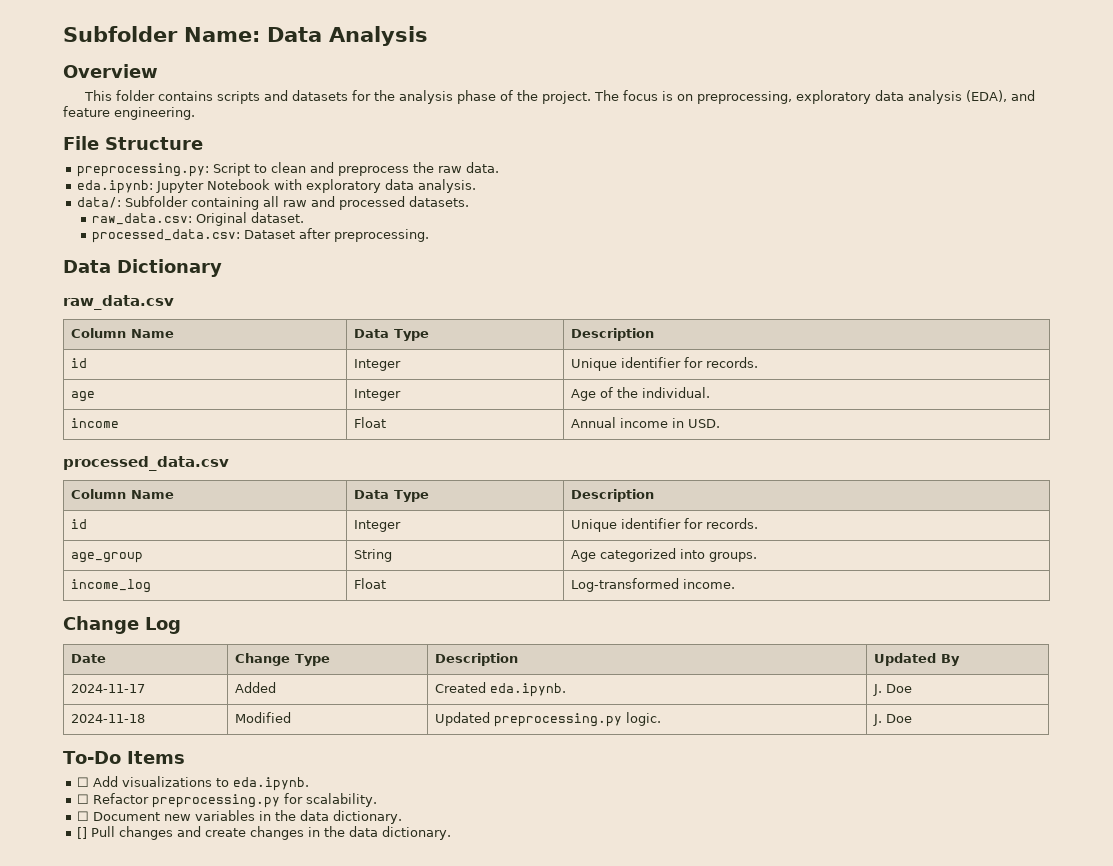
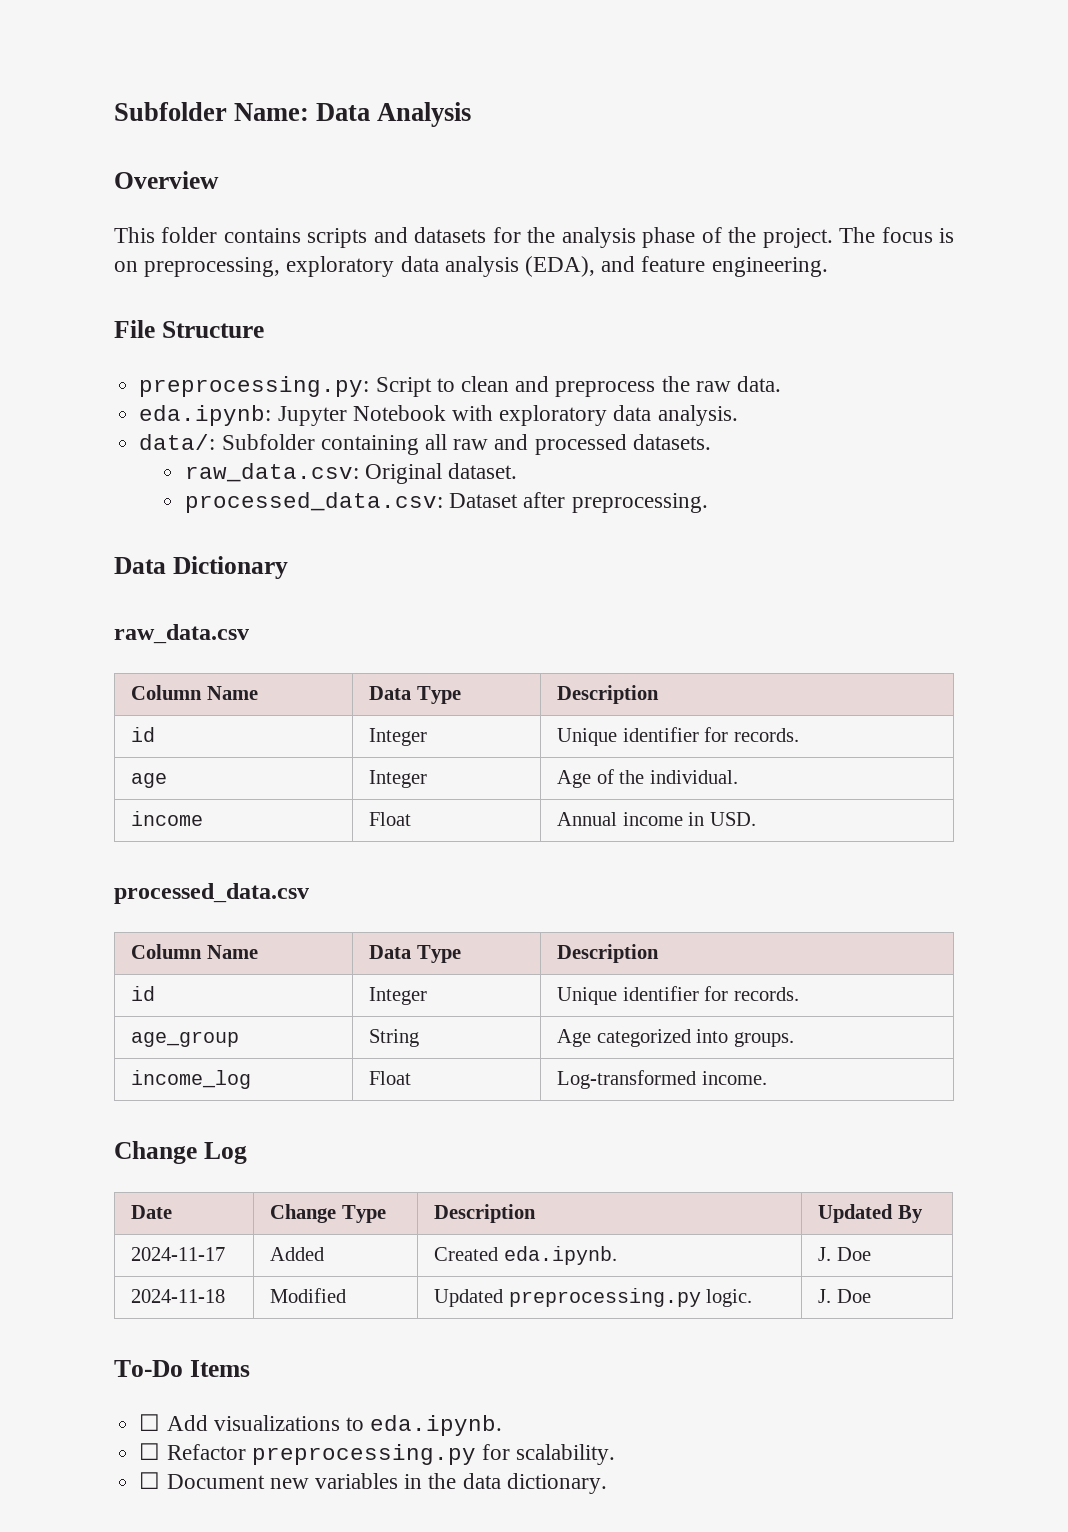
- [] Pull changes and create changes in the data dictionary.

